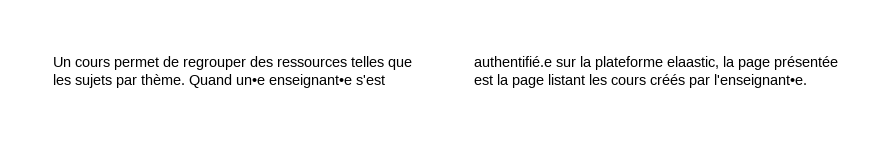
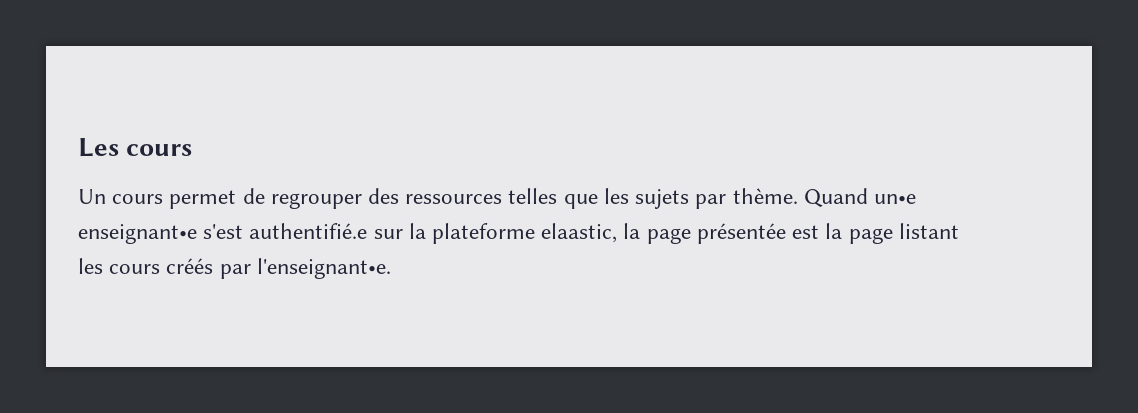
+ Les cours

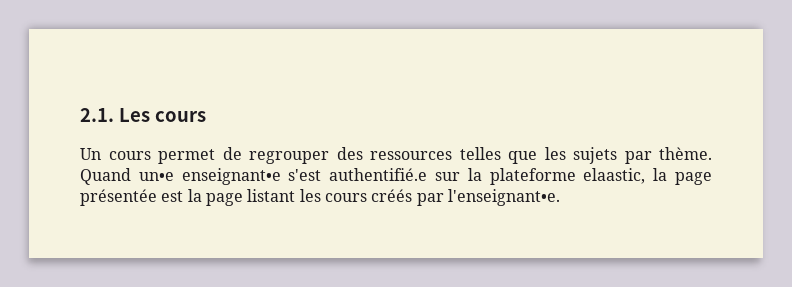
- Les cours
+ 2.1. Les cours

